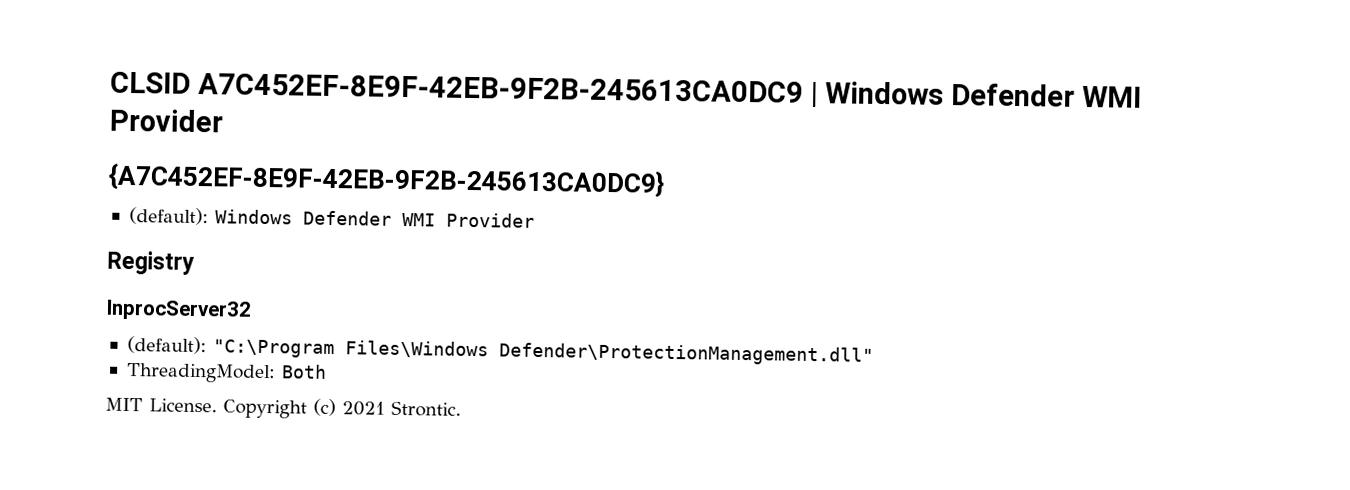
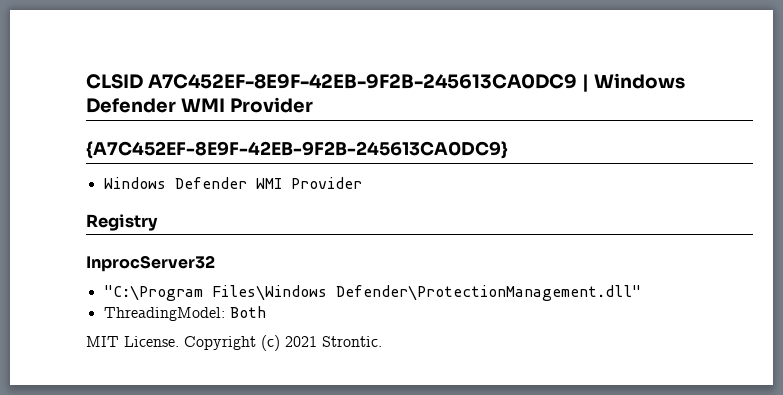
  {A7C452EF-8E9F-42EB-9F2B-245613CA0DC9}
- (default): Windows Defender WMI Provider
+ Windows Defender WMI Provider
- (default): "C:\Program Files\Windows Defender\ProtectionManagement.dll"
+ "C:\Program Files\Windows Defender\ProtectionManagement.dll"

